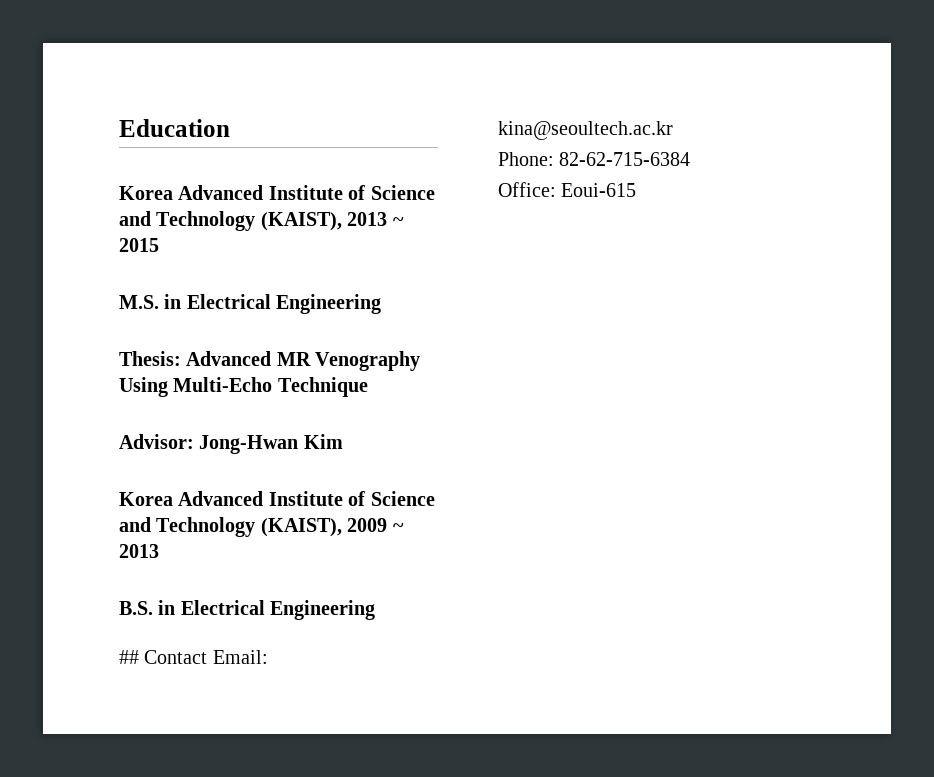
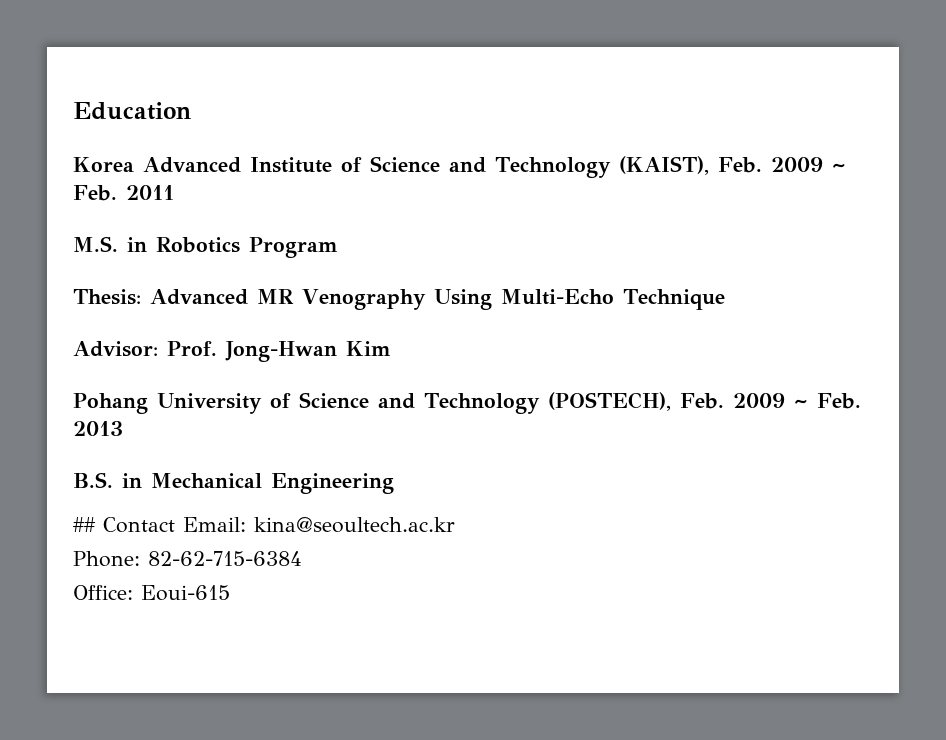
- Korea Advanced Institute of Science and Technology (KAIST), 2013 ~ 2015
+ Korea Advanced Institute of Science and Technology (KAIST), Feb. 2009 ~ Feb. 2011
- M.S. in Electrical Engineering
+ M.S. in Robotics Program
- Advisor: Jong-Hwan Kim
+ Advisor: Prof. Jong-Hwan Kim
- Korea Advanced Institute of Science and Technology (KAIST), 2009 ~ 2013
+ Pohang University of Science and Technology (POSTECH), Feb. 2009 ~ Feb. 2013
- B.S. in Electrical Engineering
+ B.S. in Mechanical Engineering

